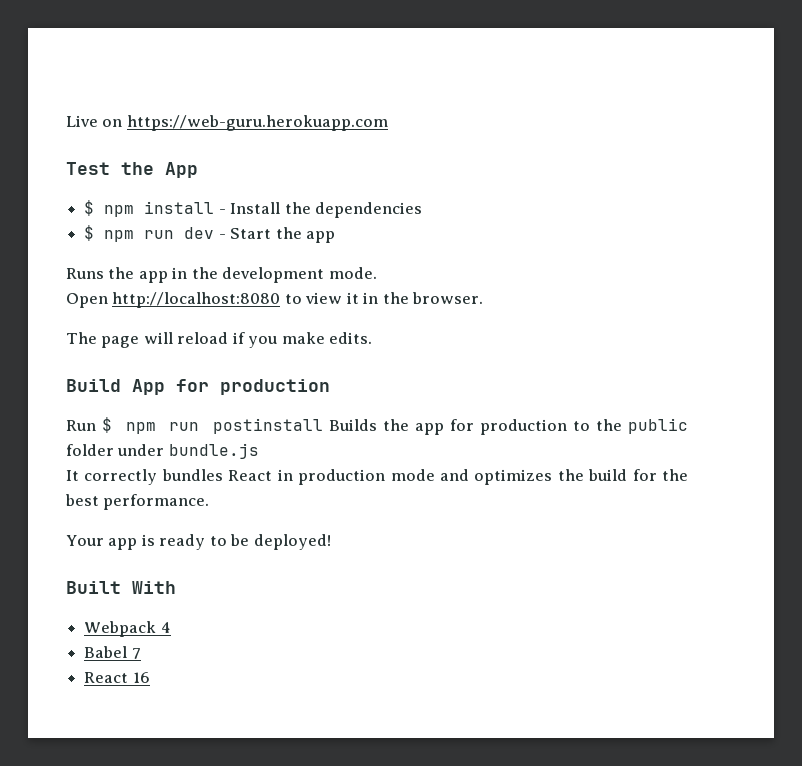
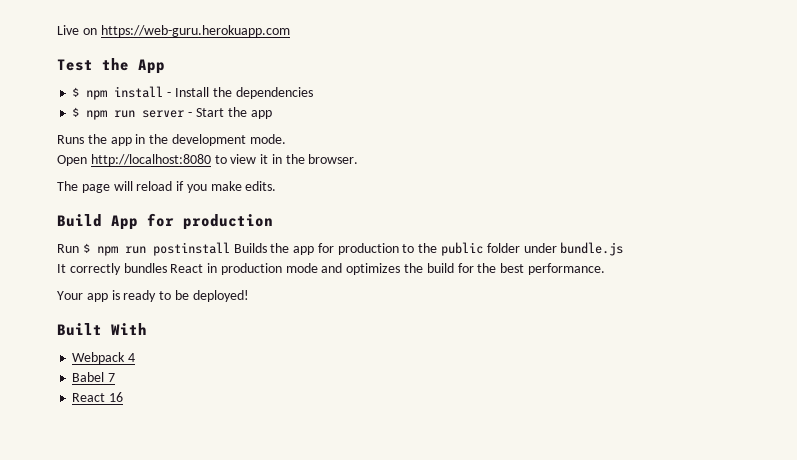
- $ npm run dev - Start the app
+ $ npm run server - Start the app

